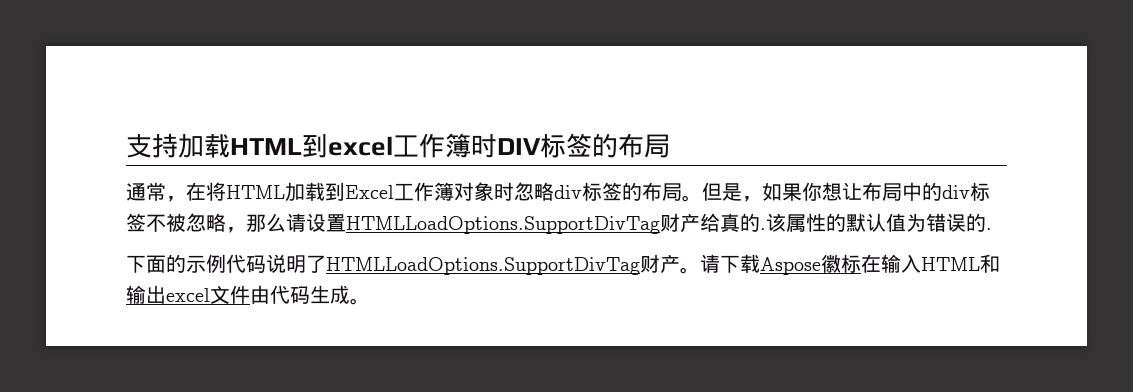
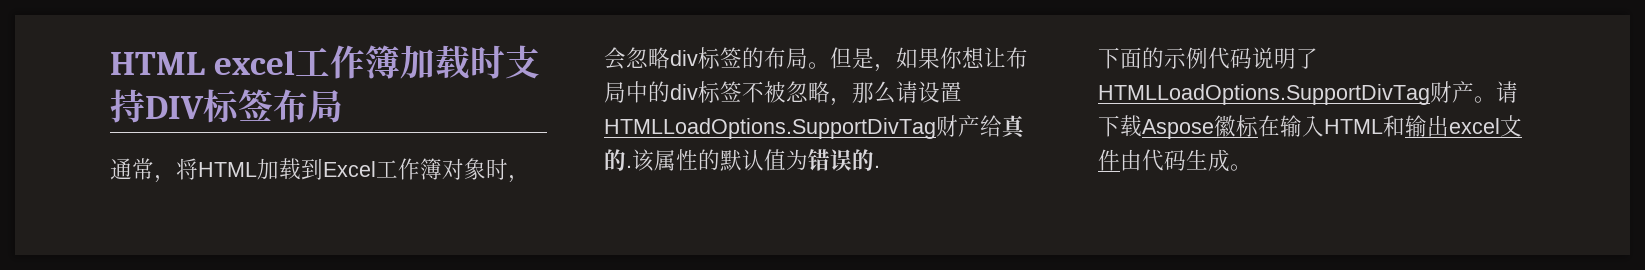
- 支持加载HTML到excel工作簿时DIV标签的布局
+ HTML excel工作簿加载时支持DIV标签布局
- 通常，在将HTML加载到Excel工作簿对象时忽略div标签的布局。
+ 通常，将HTML加载到Excel工作簿对象时，会忽略div标签的布局。

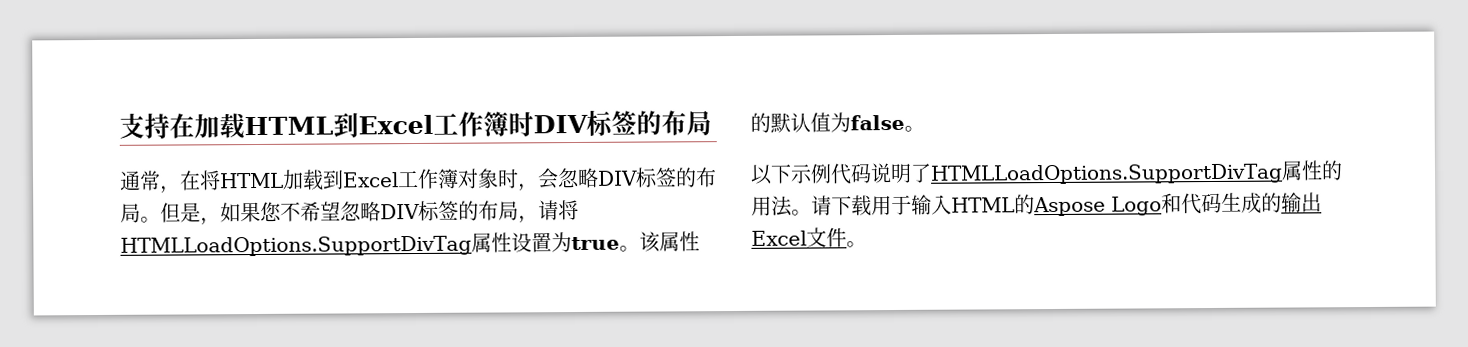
- HTML excel工作簿加载时支持DIV标签布局
+ 支持在加载HTML到Excel工作簿时DIV标签的布局
- 通常，将HTML加载到Excel工作簿对象时，会忽略div标签的布局。
+ 通常，在将HTML加载到Excel工作簿对象时，会忽略DIV标签的布局。
- 但是，如果你想让布局中的div标签不被忽略，那么请设置HTMLLoadOptions.SupportDivTag财产给真的.该属性的默认值为错误的.
- 下面的示例代码说明了HTMLLoadOptions.SupportDivTag财产。请下载Aspose徽标在输入HTML和输出excel文件由代码生成。
+ 但是，如果您不希望忽略DIV标签的布局，请将HTMLLoadOptions.SupportDivTag属性设置为true。该属性的默认值为false。
+ 以下示例代码说明了HTMLLoadOptions.SupportDivTag属性的用法。请下载用于输入HTML的Aspose Logo和代码生成的输出Excel文件。

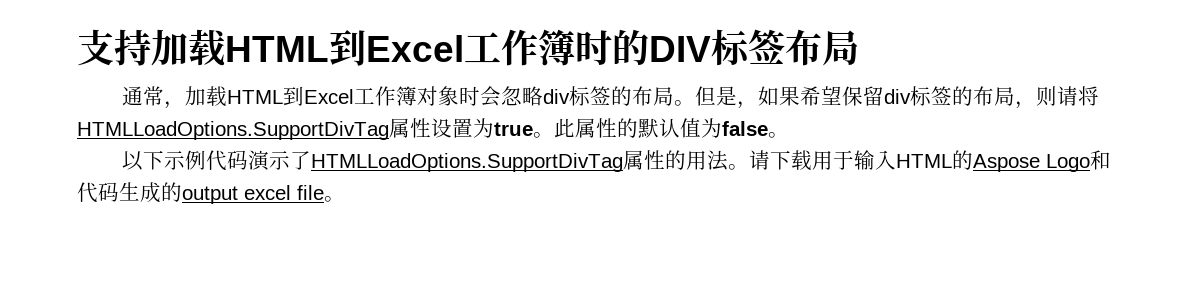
- 支持在加载HTML到Excel工作簿时DIV标签的布局
+ 支持加载HTML到Excel工作簿时的DIV标签布局
- 通常，在将HTML加载到Excel工作簿对象时，会忽略DIV标签的布局。
+ 通常，加载HTML到Excel工作簿对象时会忽略div标签的布局。
- 但是，如果您不希望忽略DIV标签的布局，请将HTMLLoadOptions.SupportDivTag属性设置为true。
+ 但是，如果希望保留div标签的布局，则请将HTMLLoadOptions.SupportDivTag属性设置为true。
- 该属性的默认值为false。
+ 此属性的默认值为false。
- 以下示例代码说明了HTMLLoadOptions.SupportDivTag属性的用法。
+ 以下示例代码演示了HTMLLoadOptions.SupportDivTag属性的用法。
- 请下载用于输入HTML的Aspose Logo和代码生成的输出Excel文件。
+ 请下载用于输入HTML的Aspose Logo和代码生成的output excel file。

